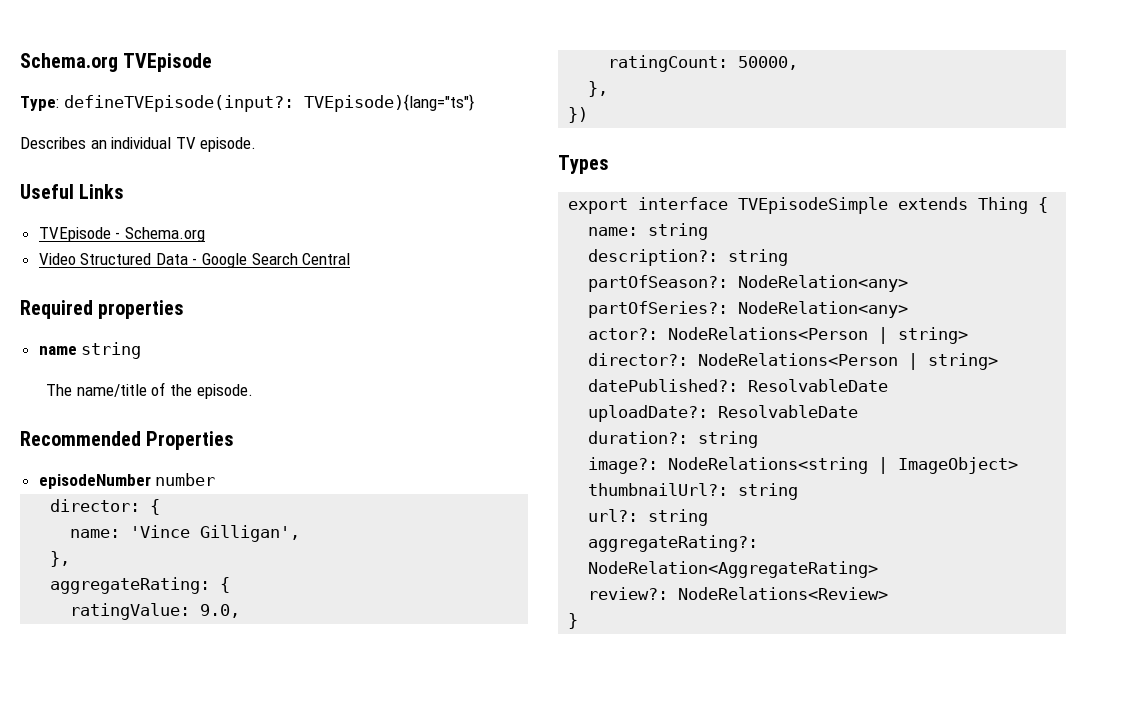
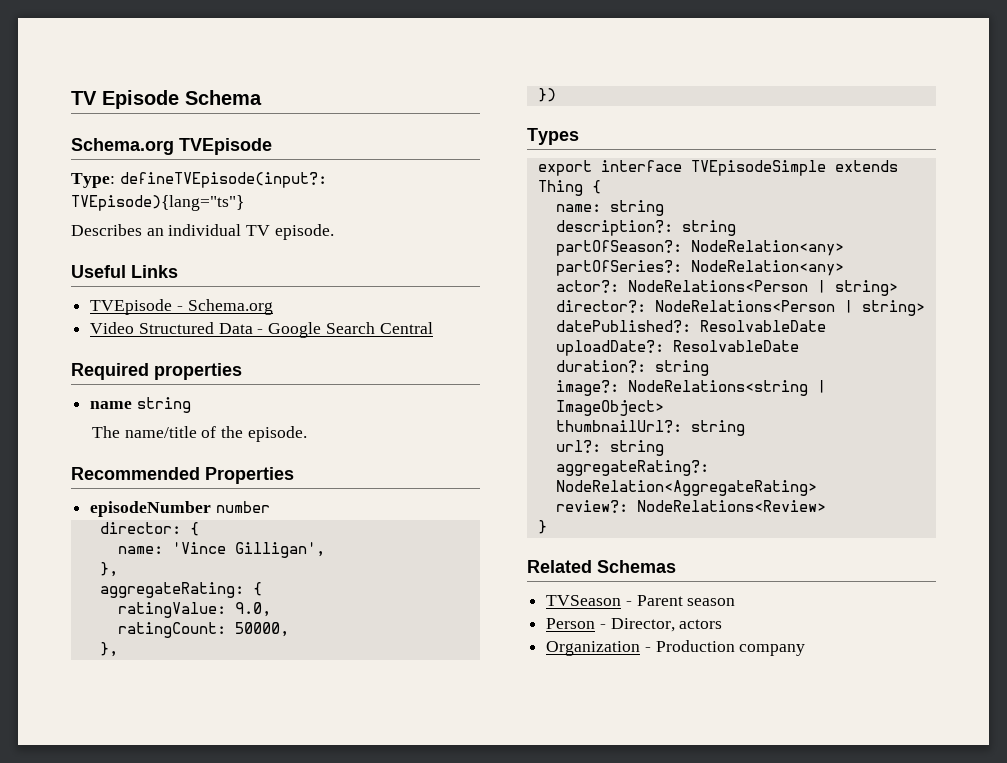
+ TV Episode Schema
+ Related Schemas
+ TVSeason - Parent season
+ Person - Director, actors
+ Organization - Production company

